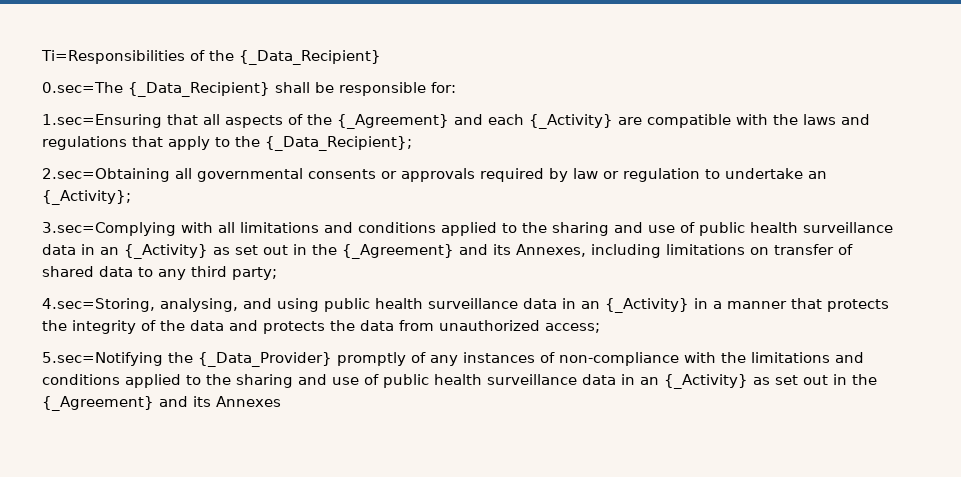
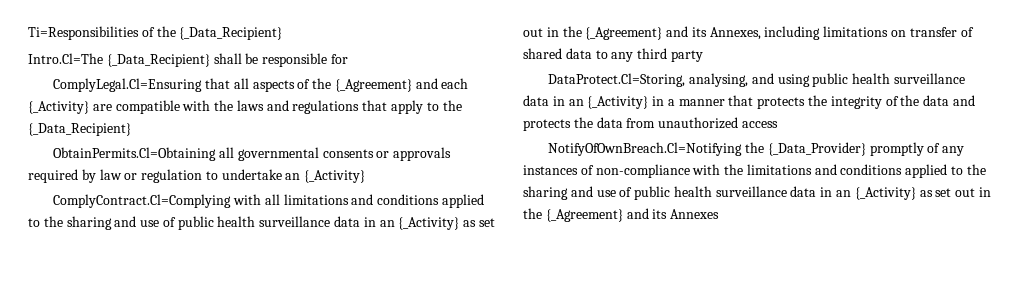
- 0.sec=The {_Data_Recipient} shall be responsible for:
- 1.sec=Ensuring that all aspects of the {_Agreement} and each {_Activity} are compatible with the laws and regulations that apply to the {_Data_Recipient};
- 2.sec=Obtaining all governmental consents or approvals required by law or regulation to undertake an {_Activity};
- 3.sec=Complying with all limitations and conditions applied to the sharing and use of public health surveillance data in an {_Activity} as set out in the {_Agreement} and its Annexes, including limitations on transfer of shared data to any third party;
- 4.sec=Storing, analysing, and using public health surveillance data in an {_Activity} in a manner that protects the integrity of the data and protects the data from unauthorized access;
- 5.sec=Notifying the {_Data_Provider} promptly of any instances of non-compliance with the limitations and conditions applied to the sharing and use of public health surveillance data in an {_Activity} as set out in the {_Agreement} and its Annexes
+ Intro.Cl=The {_Data_Recipient} shall be responsible for
+ ComplyLegal.Cl=Ensuring that all aspects of the {_Agreement} and each {_Activity} are compatible with the laws and regulations that apply to the {_Data_Recipient}
+ ObtainPermits.Cl=Obtaining all governmental consents or approvals required by law or regulation to undertake an {_Activity}
+ ComplyContract.Cl=Complying with all limitations and conditions applied to the sharing and use of public health surveillance data in an {_Activity} as set out in the {_Agreement} and its Annexes, including limitations on transfer of shared data to any third party
+ DataProtect.Cl=Storing, analysing, and using public health surveillance data in an {_Activity} in a manner that protects the integrity of the data and protects the data from unauthorized access
+ NotifyOfOwnBreach.Cl=Notifying the {_Data_Provider} promptly of any instances of non-compliance with the limitations and conditions applied to the sharing and use of public health surveillance data in an {_Activity} as set out in the {_Agreement} and its Annexes

